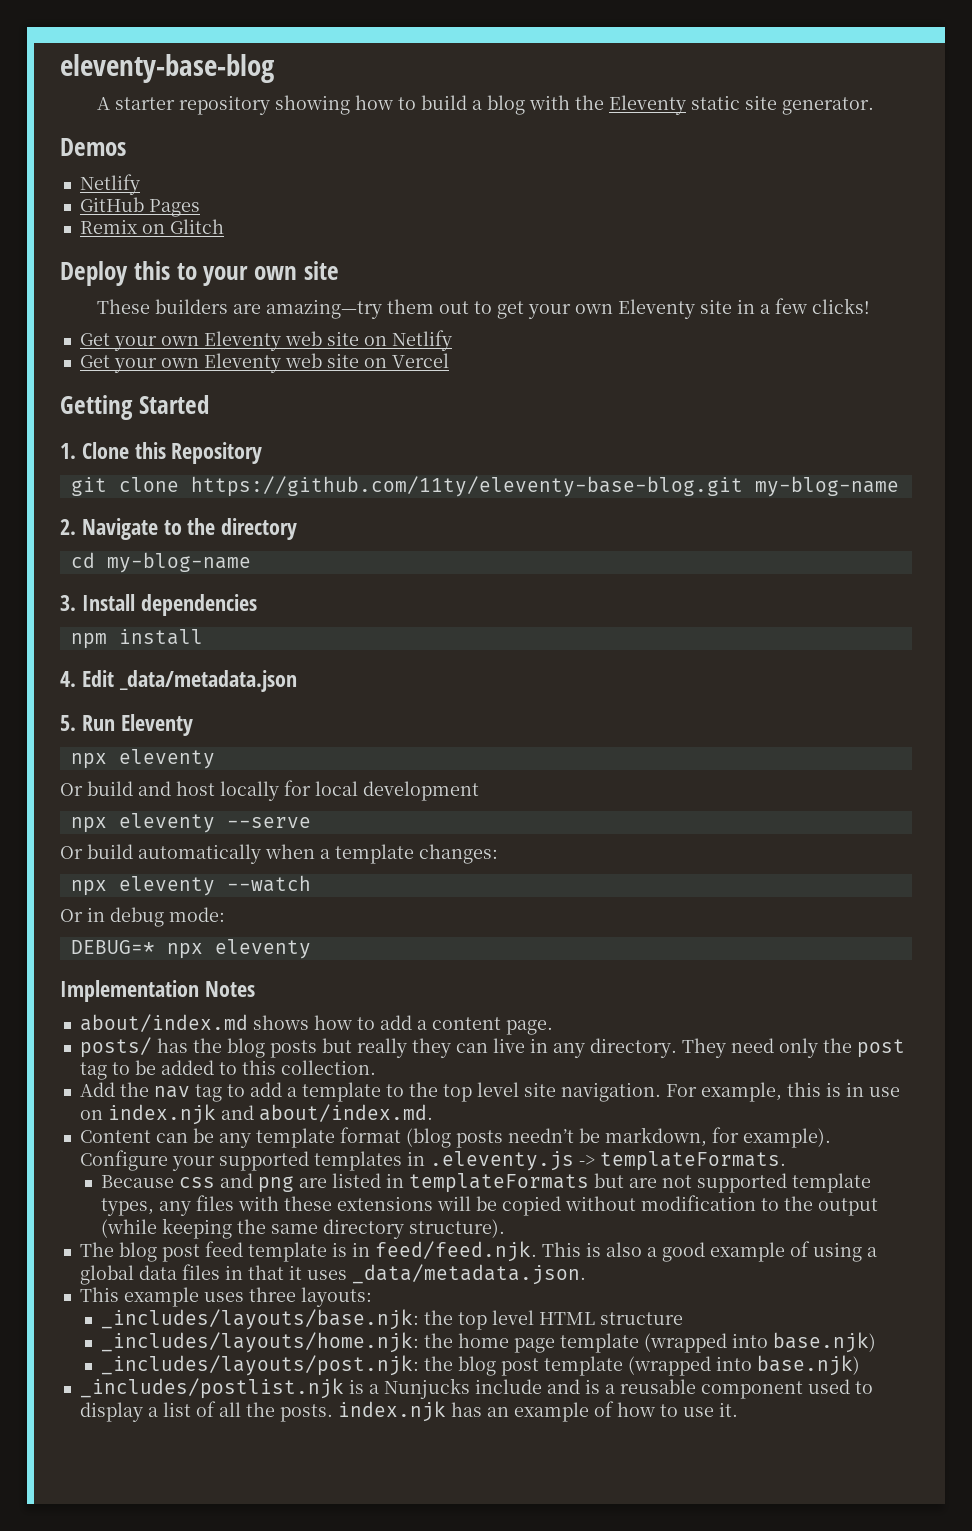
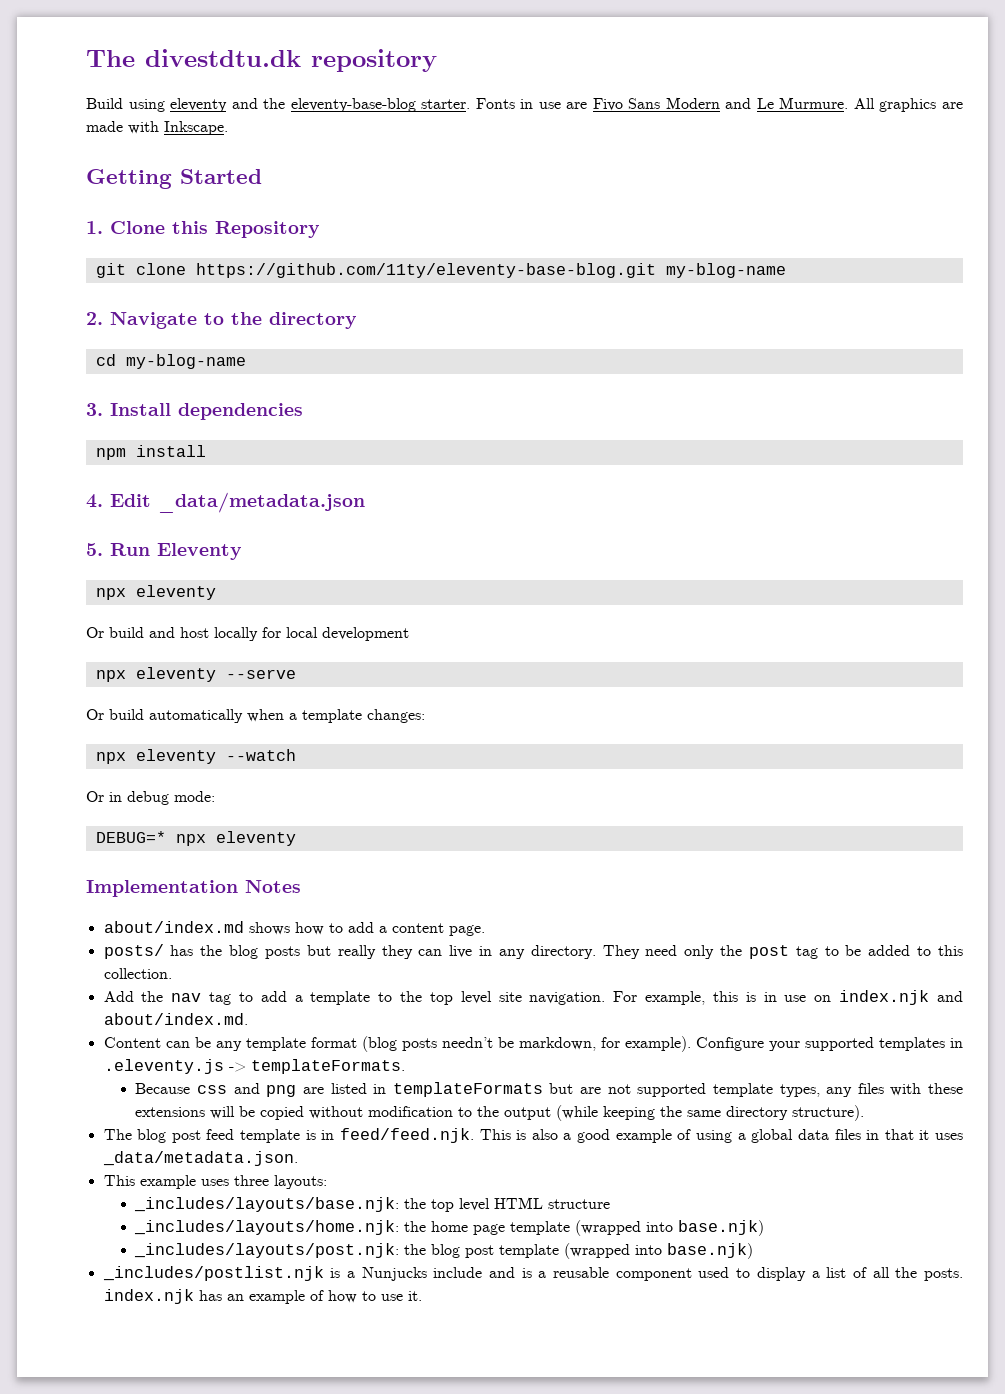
- eleventy-base-blog
- A starter repository showing how to build a blog with the Eleventy static site generator.
- Demos
- Netlify
- GitHub Pages
- Remix on Glitch
- Deploy this to your own site
- These builders are amazing—try them out to get your own Eleventy site in a few clicks!
- Get your own Eleventy web site on Netlify
- Get your own Eleventy web site on Vercel
+ The divestdtu.dk repository
+ Build using eleventy and the eleventy-base-blog starter. Fonts in use are Fivo Sans Modern and Le Murmure. All graphics are made with Inkscape.

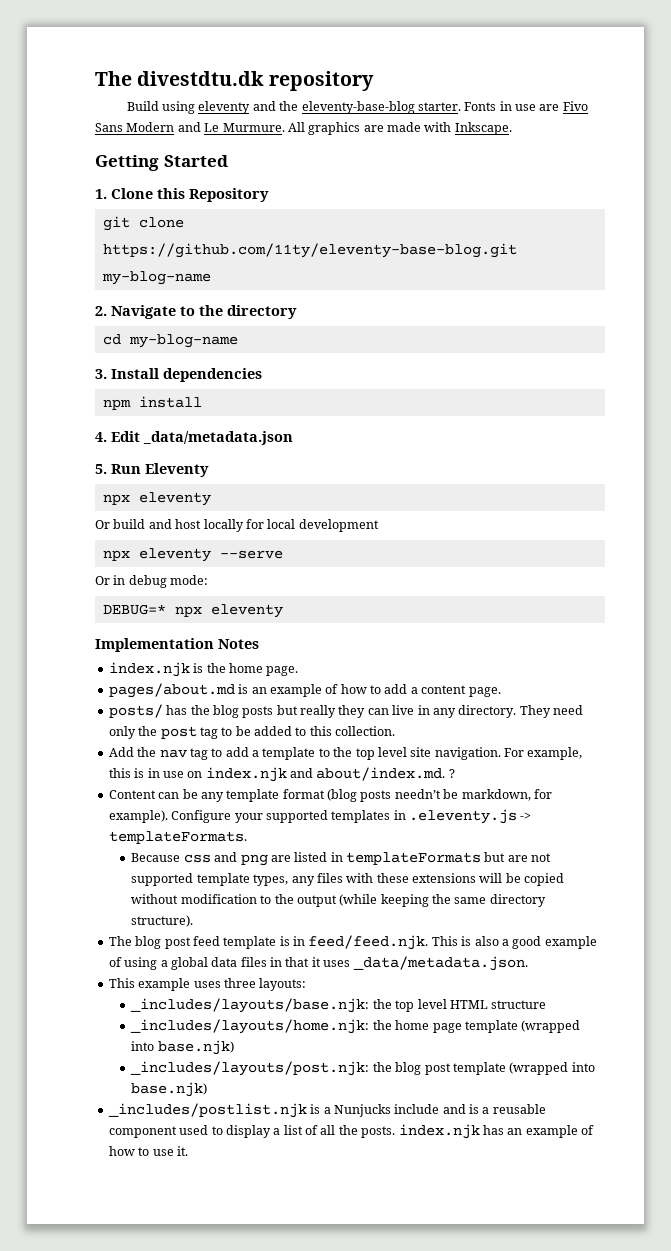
- Or build automatically when a template changes:
- npx eleventy --watch
- about/index.md shows how to add a content page.
+ index.njk is the home page.
+ pages/about.md is an example of how to add a content page.
- For example, this is in use on index.njk and about/index.md.
+ For example, this is in use on index.njk and about/index.md. ?

